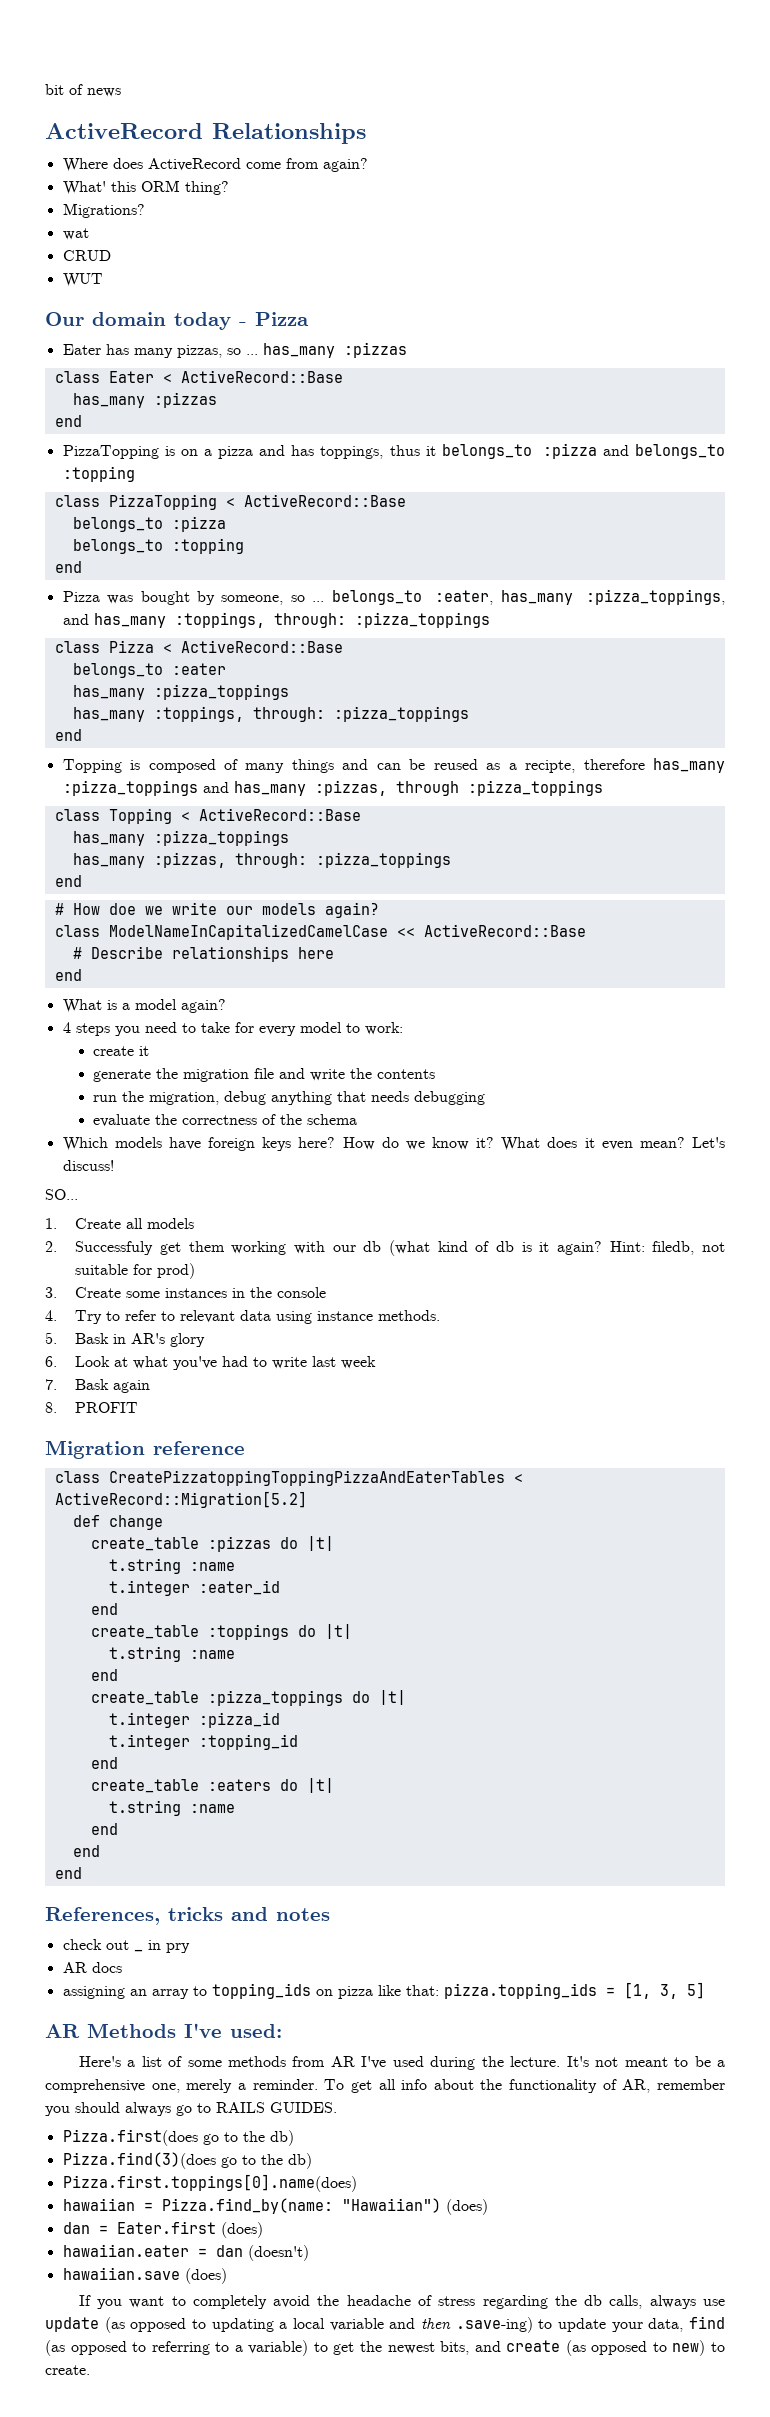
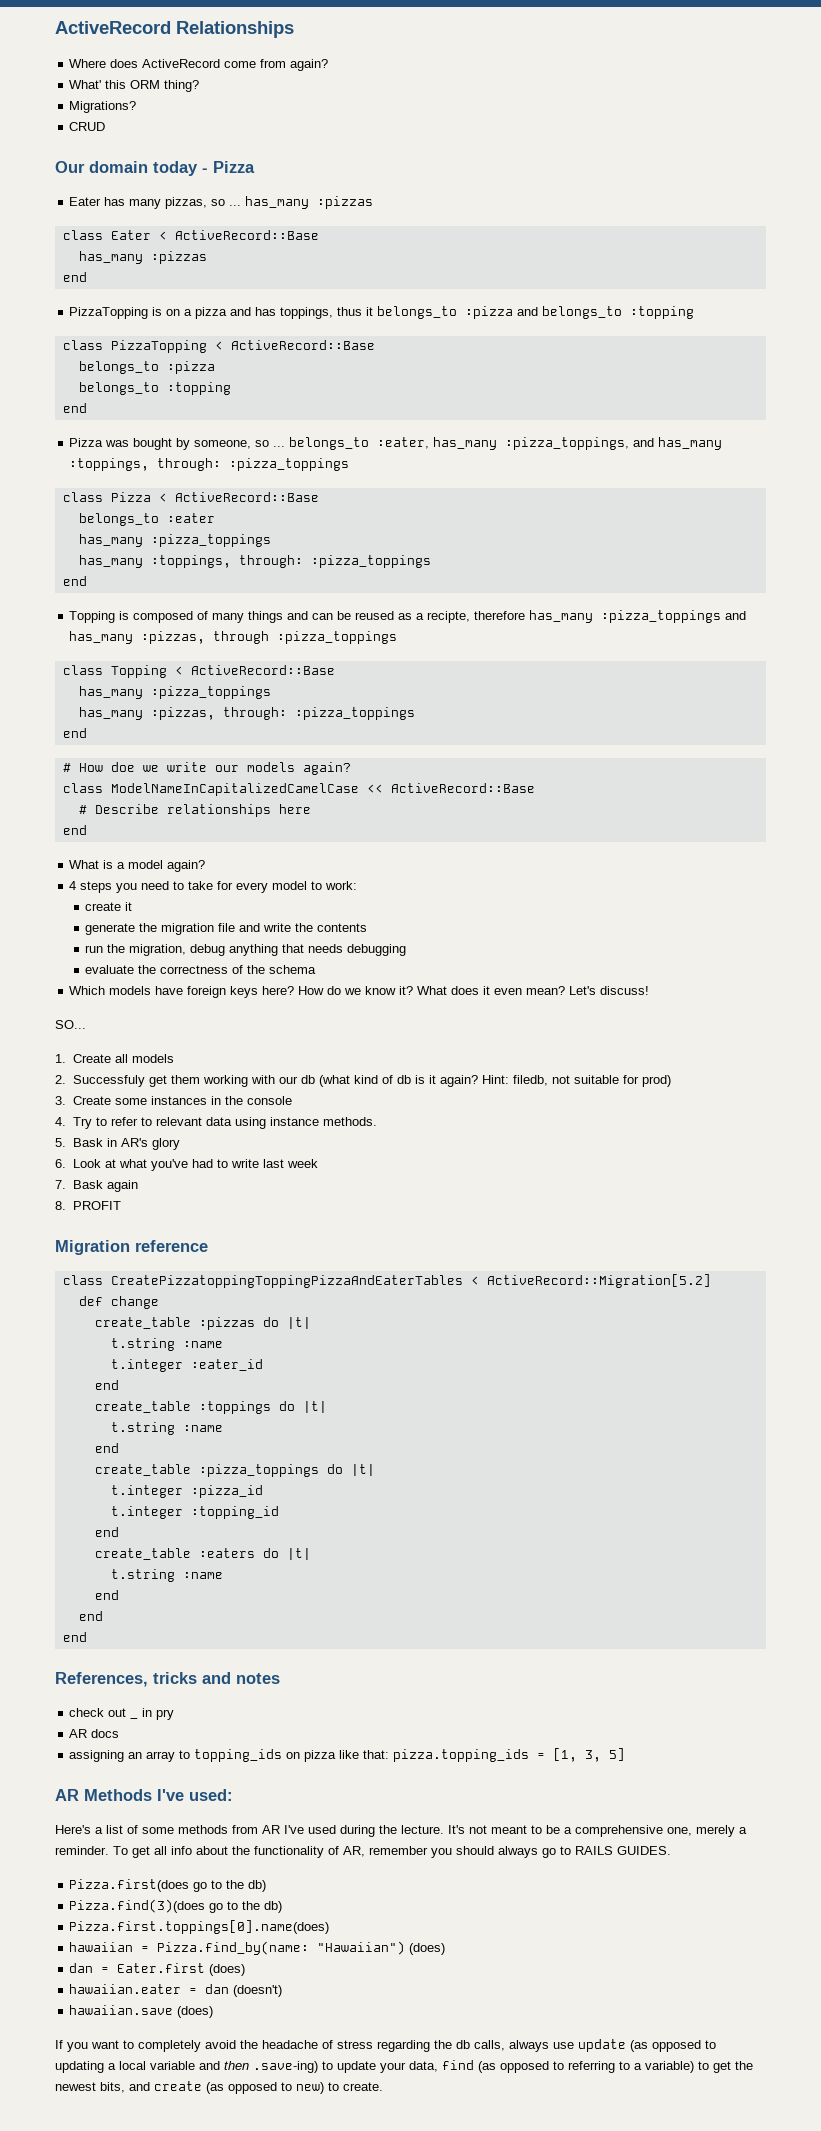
- bit of news
- wat
- WUT

